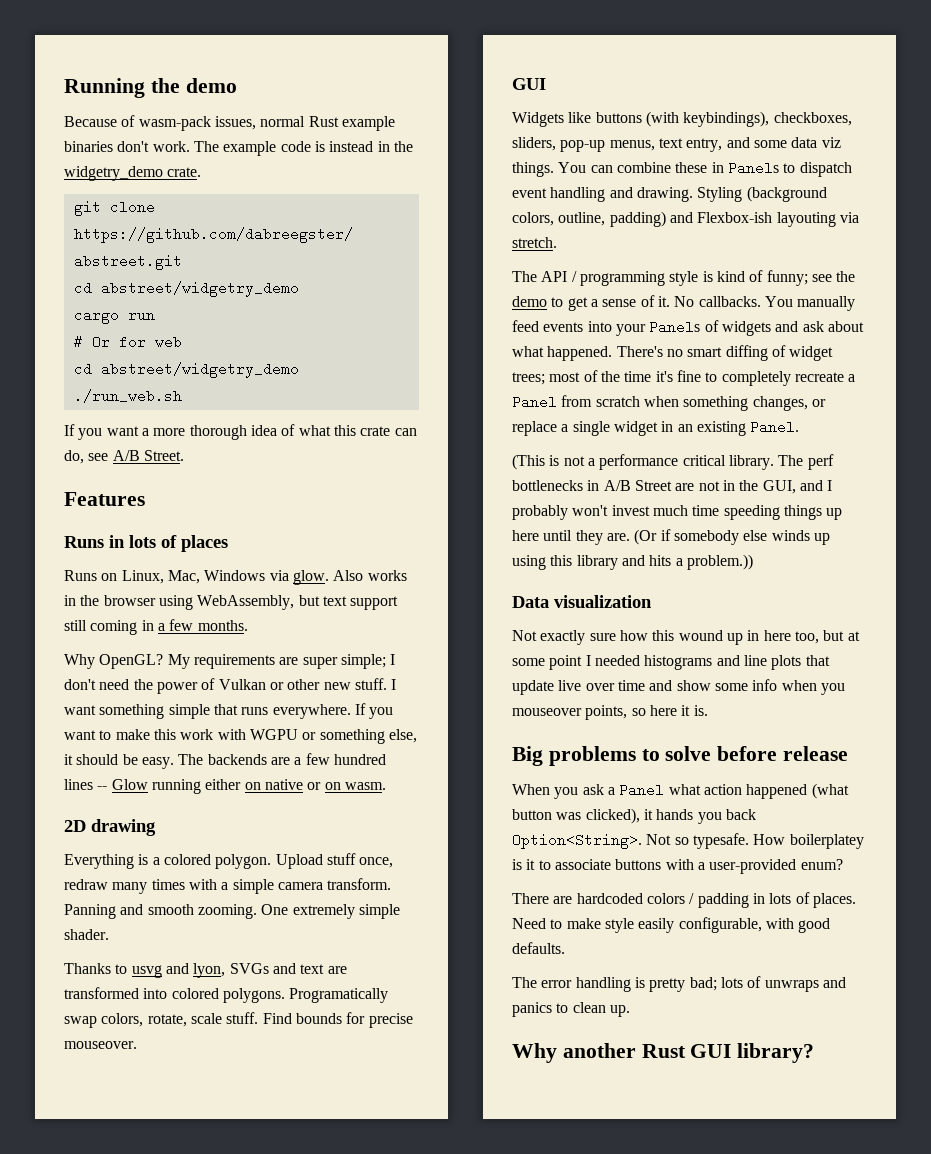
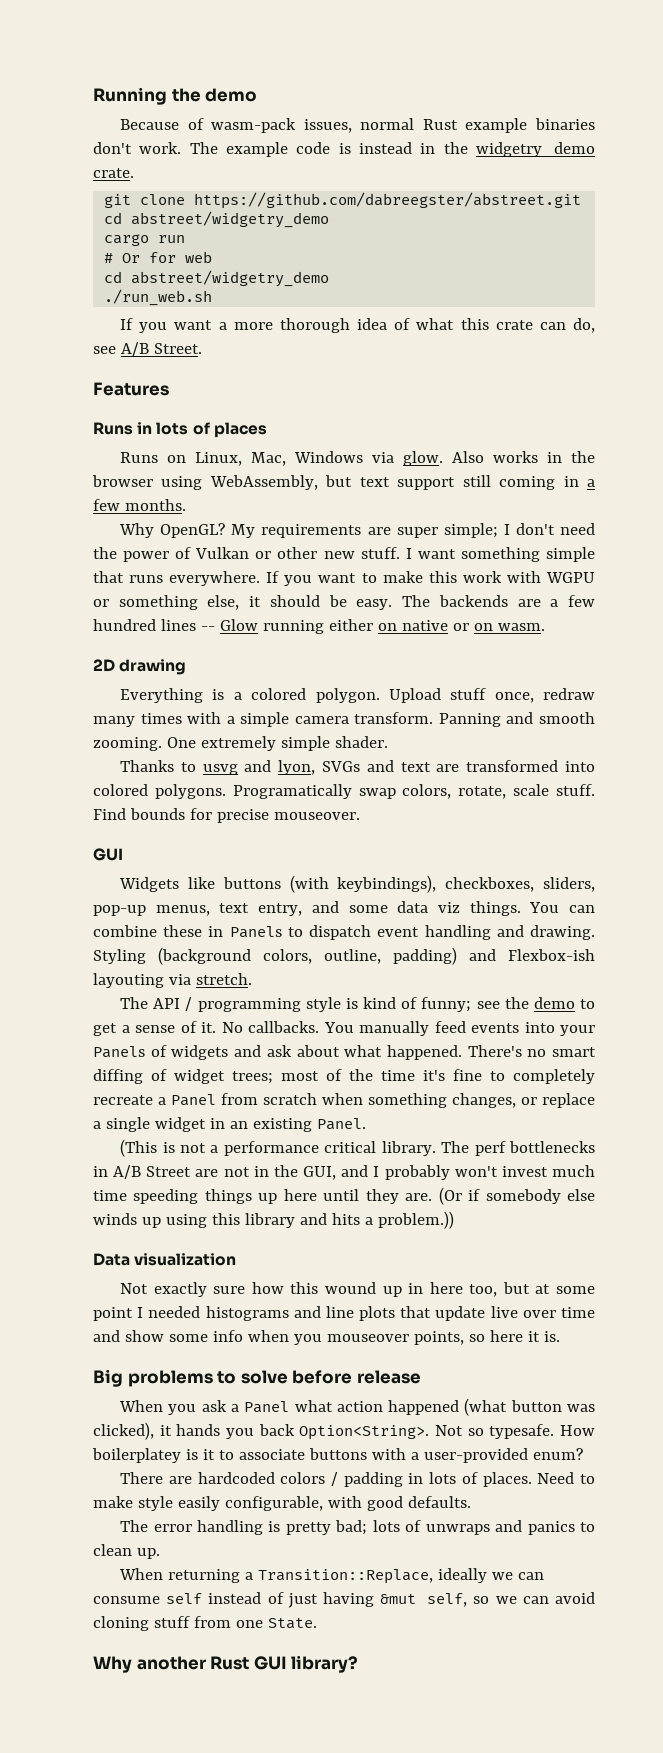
+ When returning a Transition::Replace, ideally we can consume self instead of just having &mut self, so we can avoid cloning stuff from one State.

